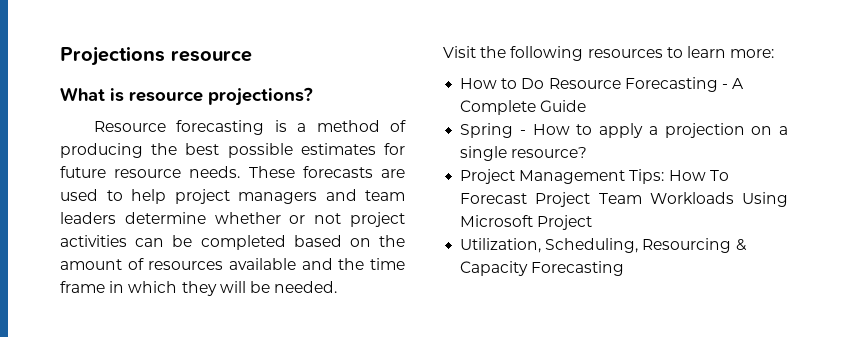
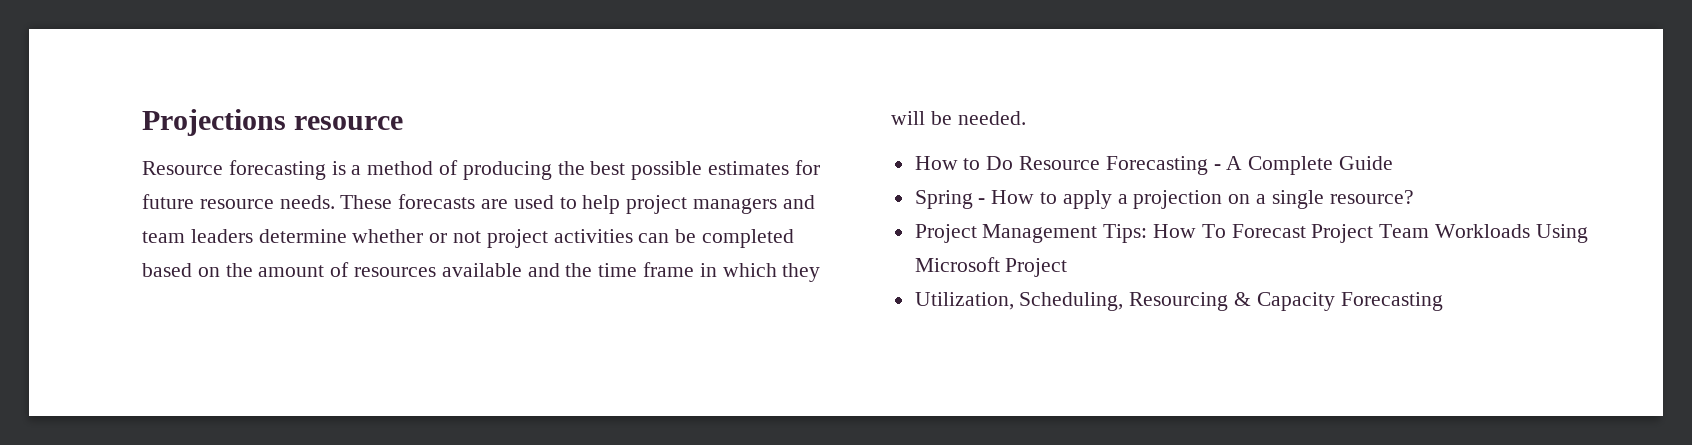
- What is resource projections?
- Visit the following resources to learn more:

